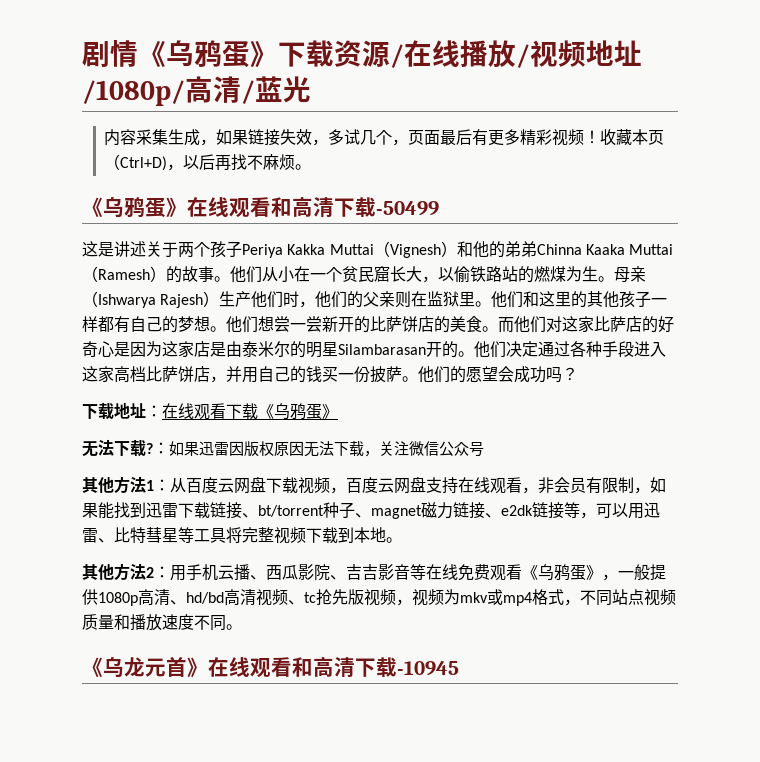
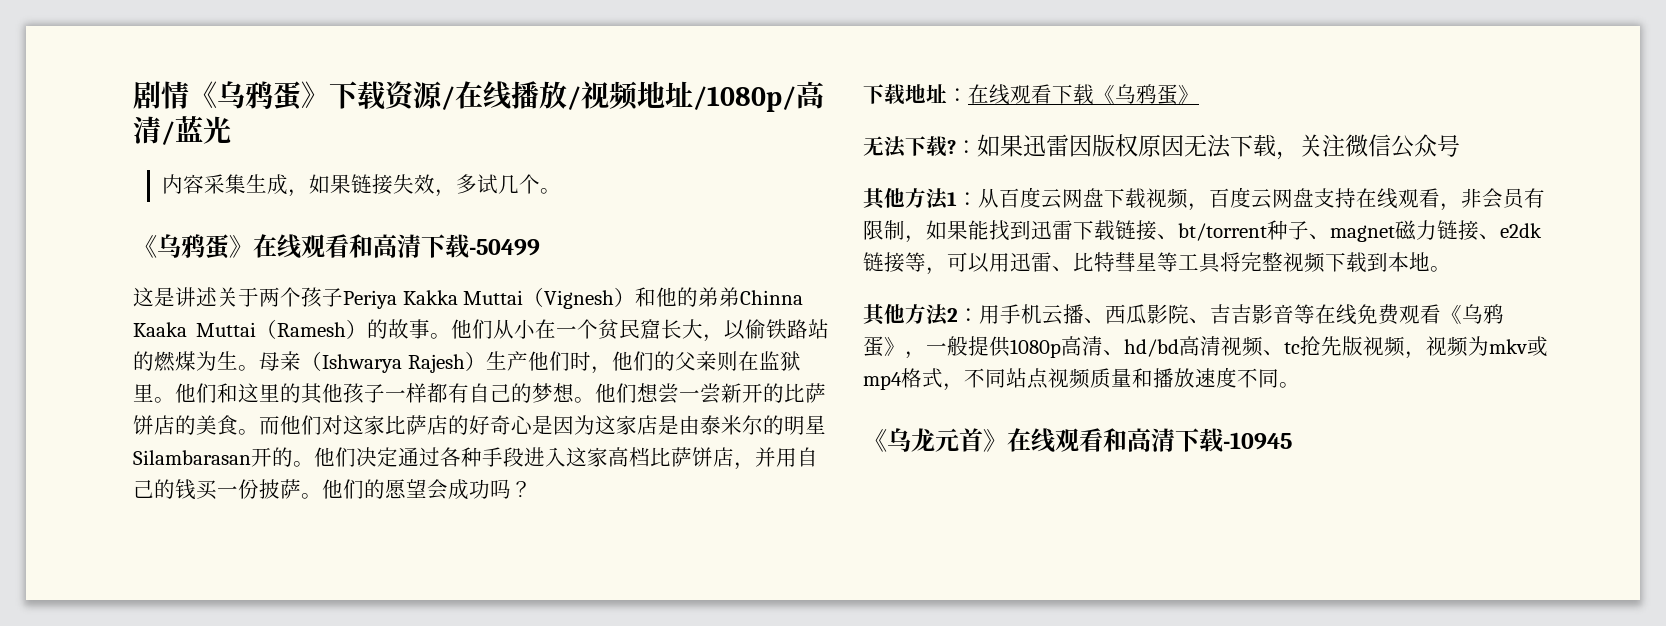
- 内容采集生成，如果链接失效，多试几个，页面最后有更多精彩视频！收藏本页（Ctrl+D)，以后再找不麻烦。
+ 内容采集生成，如果链接失效，多试几个。

